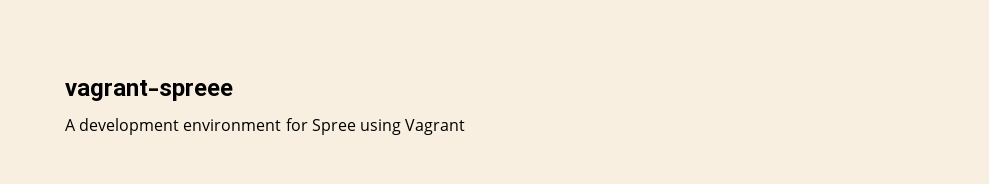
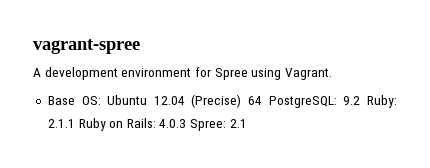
- vagrant-spreee
+ vagrant-spree
- A development environment for Spree using Vagrant
+ A development environment for Spree using Vagrant.
+ Base OS: Ubuntu 12.04 (Precise) 64 PostgreSQL: 9.2 Ruby: 2.1.1 Ruby on Rails: 4.0.3 Spree: 2.1

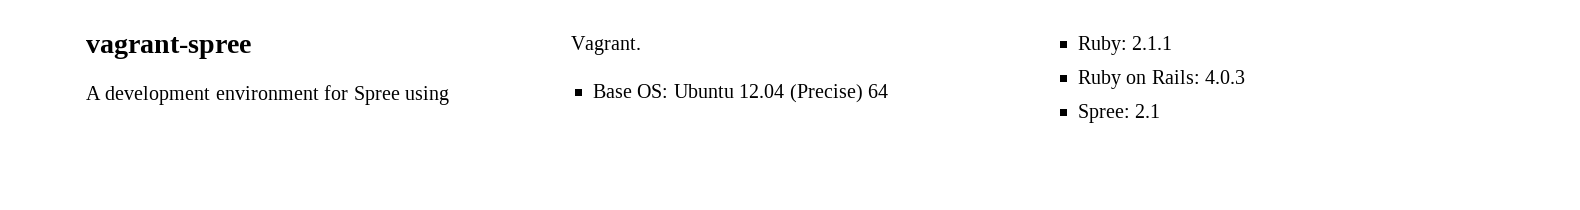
- Base OS: Ubuntu 12.04 (Precise) 64 PostgreSQL: 9.2 Ruby: 2.1.1 Ruby on Rails: 4.0.3 Spree: 2.1
+ Base OS: Ubuntu 12.04 (Precise) 64
+ Ruby: 2.1.1
+ Ruby on Rails: 4.0.3
+ Spree: 2.1

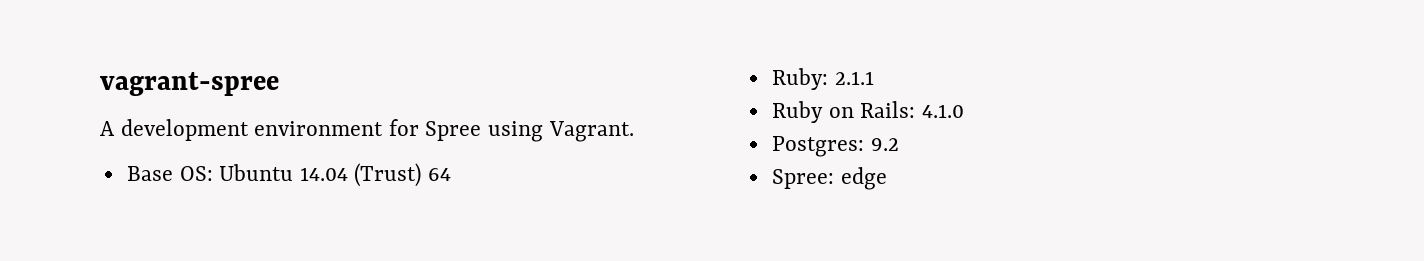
- Base OS: Ubuntu 12.04 (Precise) 64
+ Base OS: Ubuntu 14.04 (Trust) 64
- Ruby on Rails: 4.0.3
+ Ruby on Rails: 4.1.0
+ Postgres: 9.2
- Spree: 2.1
+ Spree: edge

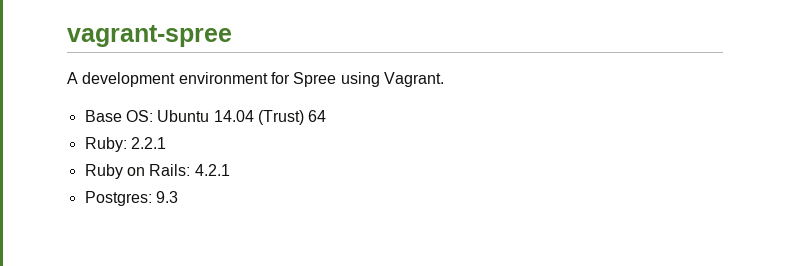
- Ruby: 2.1.1
+ Ruby: 2.2.1
- Ruby on Rails: 4.1.0
+ Ruby on Rails: 4.2.1
- Postgres: 9.2
- Spree: edge
+ Postgres: 9.3

